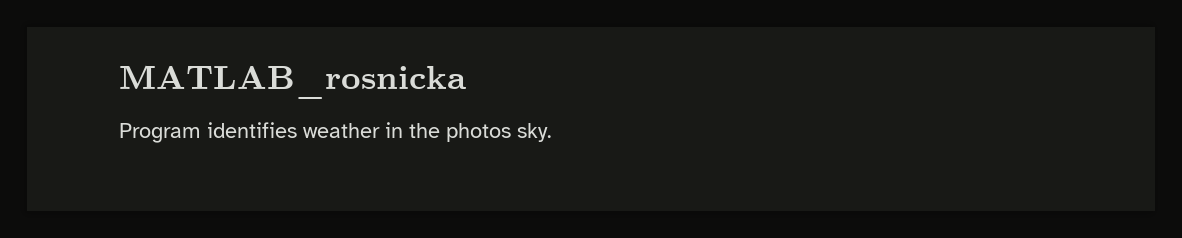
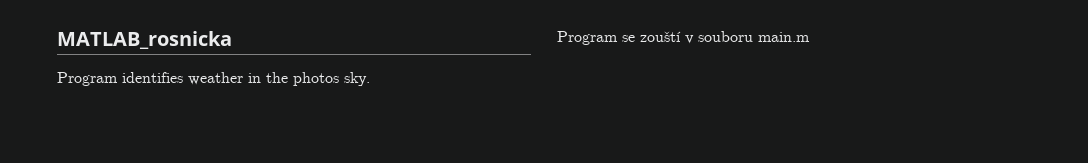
+ Program se zouští v souboru main.m

